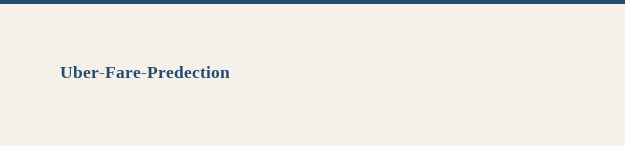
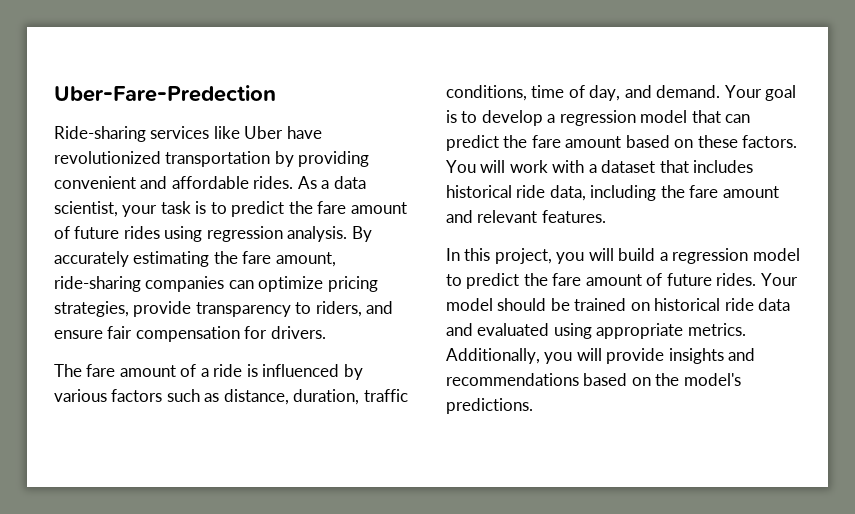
+ Ride-sharing services like Uber have revolutionized transportation by providing convenient and affordable rides. As a data scientist, your task is to predict the fare amount of future rides using regression analysis. By accurately estimating the fare amount, ride-sharing companies can optimize pricing strategies, provide transparency to riders, and ensure fair compensation for drivers.
+ The fare amount of a ride is influenced by various factors such as distance, duration, traffic conditions, time of day, and demand. Your goal is to develop a regression model that can predict the fare amount based on these factors. You will work with a dataset that includes historical ride data, including the fare amount and relevant features.
+ In this project, you will build a regression model to predict the fare amount of future rides. Your model should be trained on historical ride data and evaluated using appropriate metrics. Additionally, you will provide insights and recommendations based on the model's predictions.

